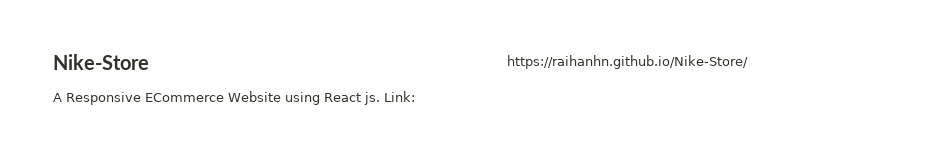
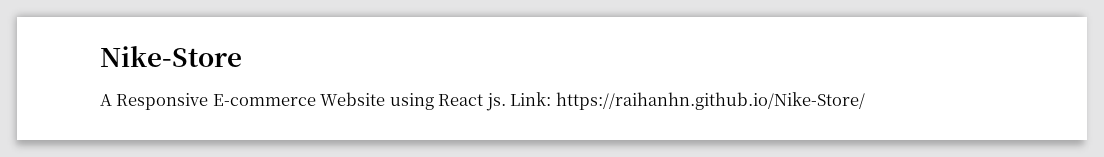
- A Responsive ECommerce Website using React js.
+ A Responsive E-commerce Website using React js.

